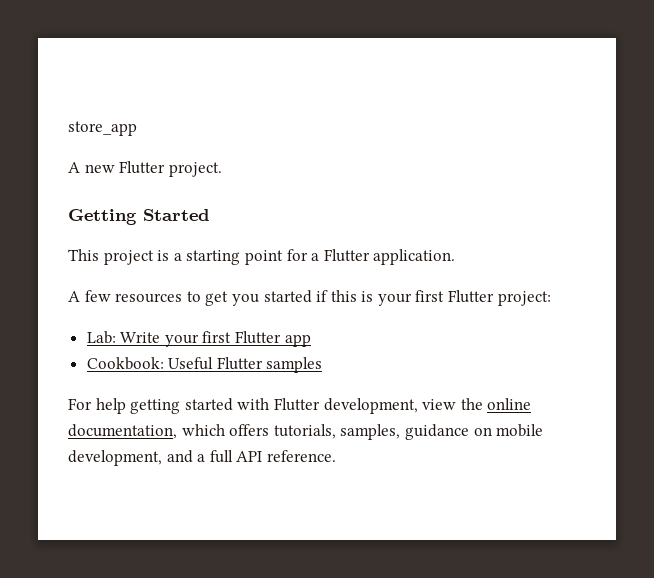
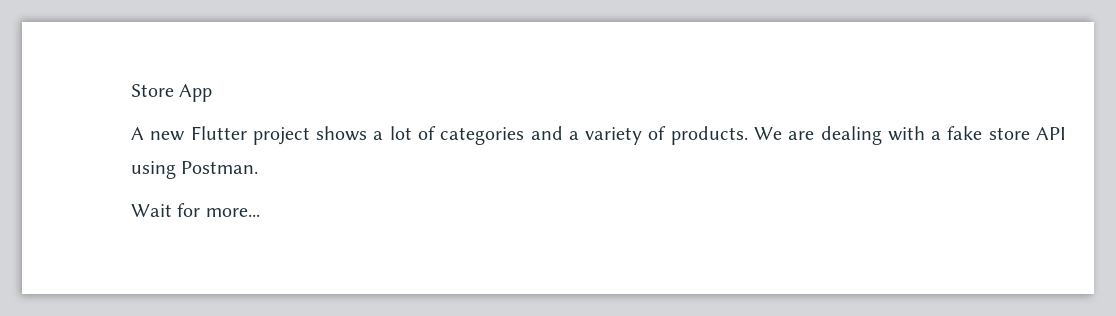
- store_app
+ Store App
- A new Flutter project.
- Getting Started
- This project is a starting point for a Flutter application.
- A few resources to get you started if this is your first Flutter project:
- Lab: Write your first Flutter app
- Cookbook: Useful Flutter samples
- For help getting started with Flutter development, view the online documentation, which offers tutorials, samples, guidance on mobile development, and a full API reference.
+ A new Flutter project shows a lot of categories and a variety of products. We are dealing with a fake store API using Postman.
+ Wait for more...

